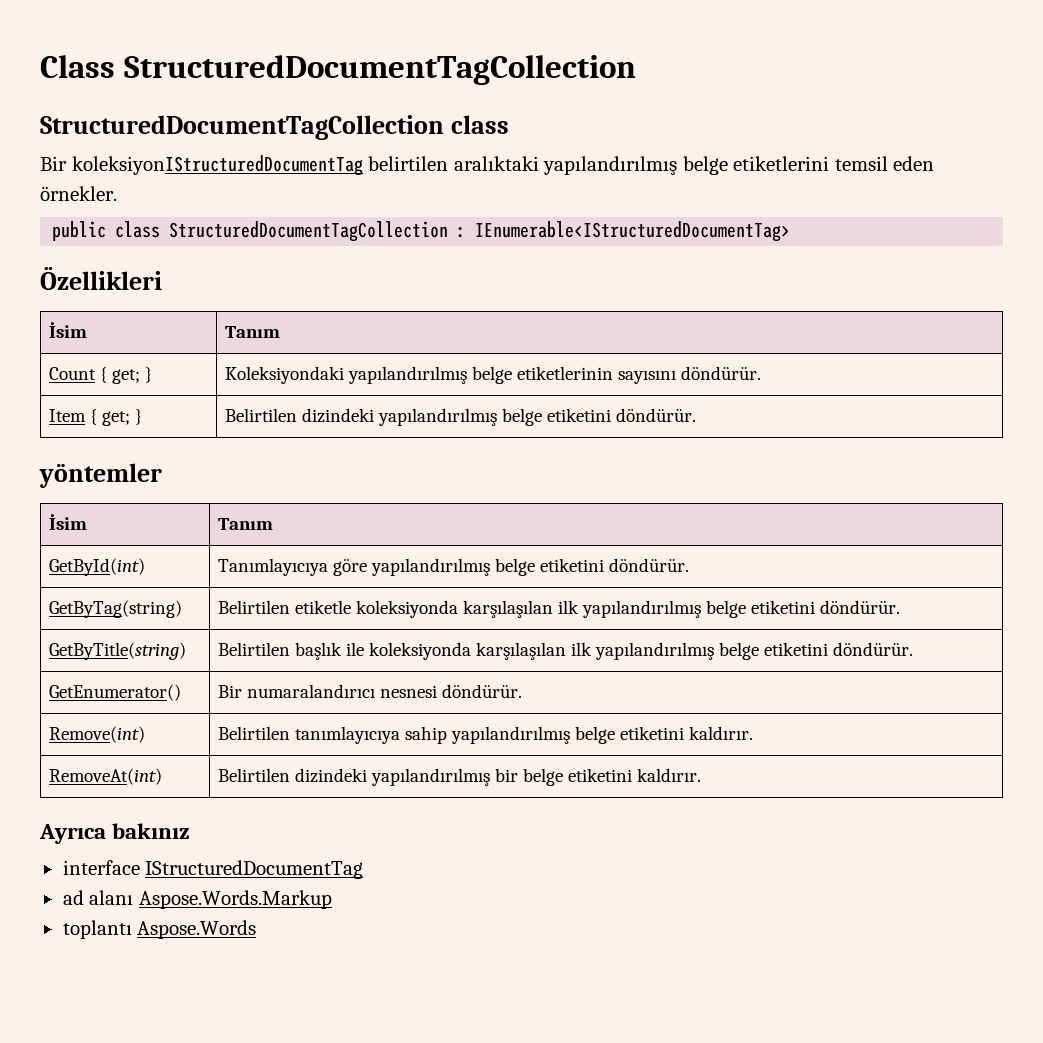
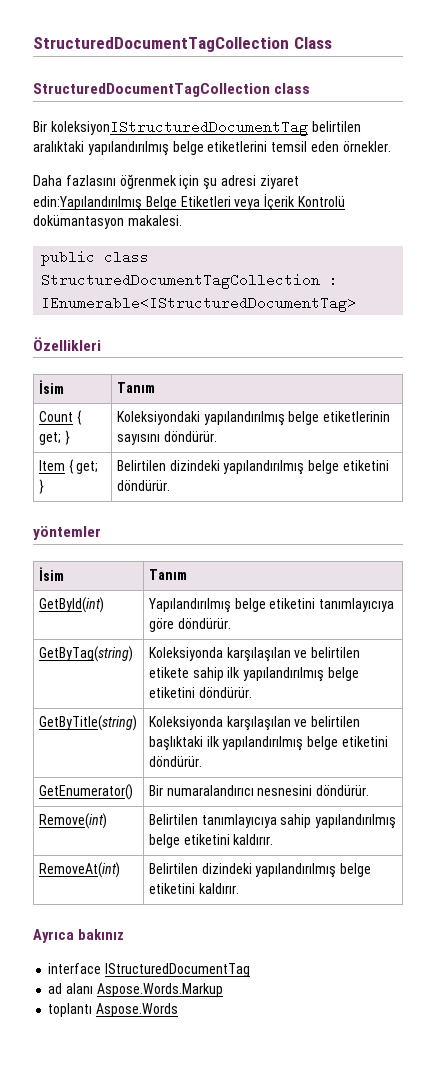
- Class StructuredDocumentTagCollection
+ StructuredDocumentTagCollection Class
+ Daha fazlasını öğrenmek için şu adresi ziyaret edin:Yapılandırılmış Belge Etiketleri veya İçerik Kontrolü dokümantasyon makalesi.
- GetById(int) | Tanımlayıcıya göre yapılandırılmış belge etiketini döndürür.
- GetByTag(string) | Belirtilen etiketle koleksiyonda karşılaşılan ilk yapılandırılmış belge etiketini döndürür.
+ GetById(int) | Yapılandırılmış belge etiketini tanımlayıcıya göre döndürür.
+ GetByTag(string) | Koleksiyonda karşılaşılan ve belirtilen etikete sahip ilk yapılandırılmış belge etiketini döndürür.
- GetByTitle(string) | Belirtilen başlık ile koleksiyonda karşılaşılan ilk yapılandırılmış belge etiketini döndürür.
+ GetByTitle(string) | Koleksiyonda karşılaşılan ve belirtilen başlıktaki ilk yapılandırılmış belge etiketini döndürür.
- GetEnumerator() | Bir numaralandırıcı nesnesi döndürür.
+ GetEnumerator() | Bir numaralandırıcı nesnesini döndürür.
- RemoveAt(int) | Belirtilen dizindeki yapılandırılmış bir belge etiketini kaldırır.
+ RemoveAt(int) | Belirtilen dizindeki yapılandırılmış belge etiketini kaldırır.

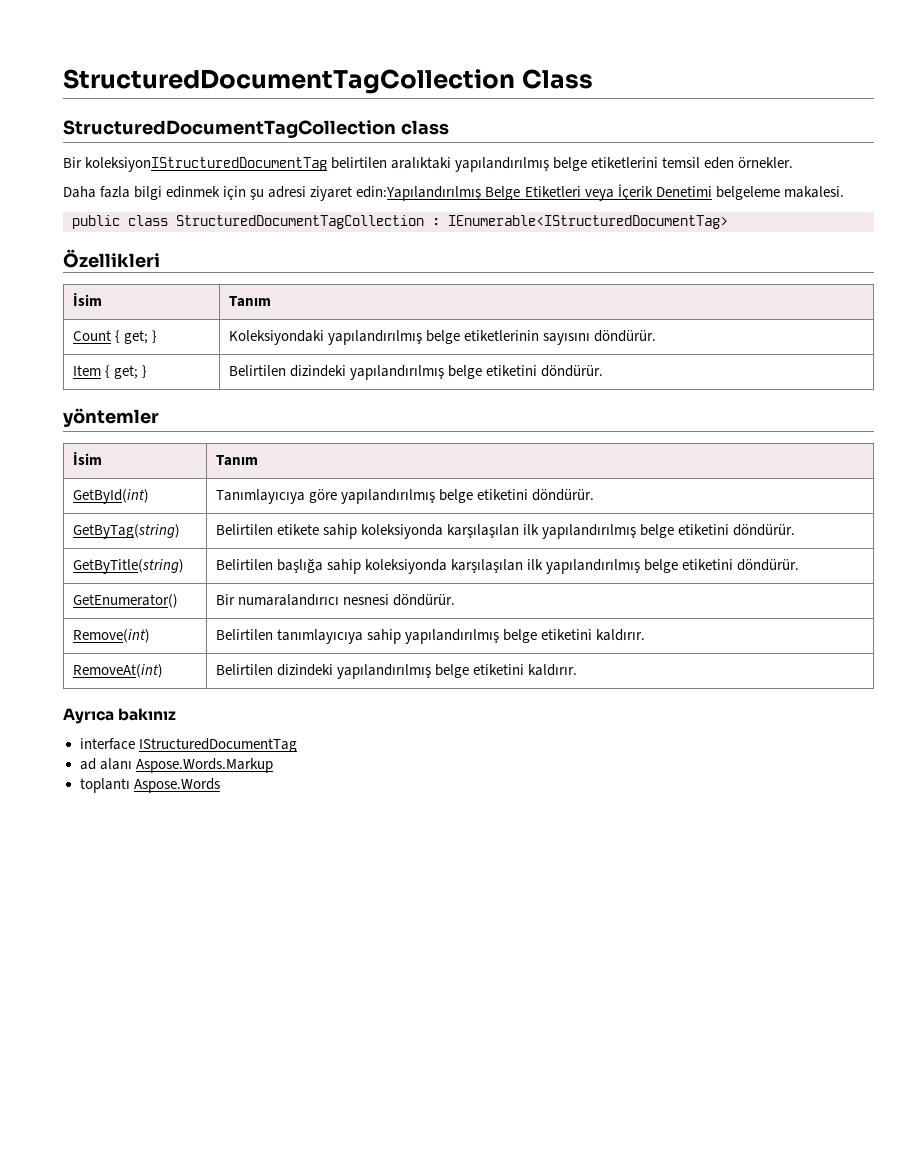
- Daha fazlasını öğrenmek için şu adresi ziyaret edin:Yapılandırılmış Belge Etiketleri veya İçerik Kontrolü dokümantasyon makalesi.
+ Daha fazla bilgi edinmek için şu adresi ziyaret edin:Yapılandırılmış Belge Etiketleri veya İçerik Denetimi belgeleme makalesi.
- GetById(int) | Yapılandırılmış belge etiketini tanımlayıcıya göre döndürür.
- GetByTag(string) | Koleksiyonda karşılaşılan ve belirtilen etikete sahip ilk yapılandırılmış belge etiketini döndürür.
+ GetById(int) | Tanımlayıcıya göre yapılandırılmış belge etiketini döndürür.
+ GetByTag(string) | Belirtilen etikete sahip koleksiyonda karşılaşılan ilk yapılandırılmış belge etiketini döndürür.
- GetByTitle(string) | Koleksiyonda karşılaşılan ve belirtilen başlıktaki ilk yapılandırılmış belge etiketini döndürür.
+ GetByTitle(string) | Belirtilen başlığa sahip koleksiyonda karşılaşılan ilk yapılandırılmış belge etiketini döndürür.
- GetEnumerator() | Bir numaralandırıcı nesnesini döndürür.
+ GetEnumerator() | Bir numaralandırıcı nesnesi döndürür.

